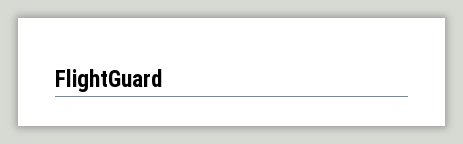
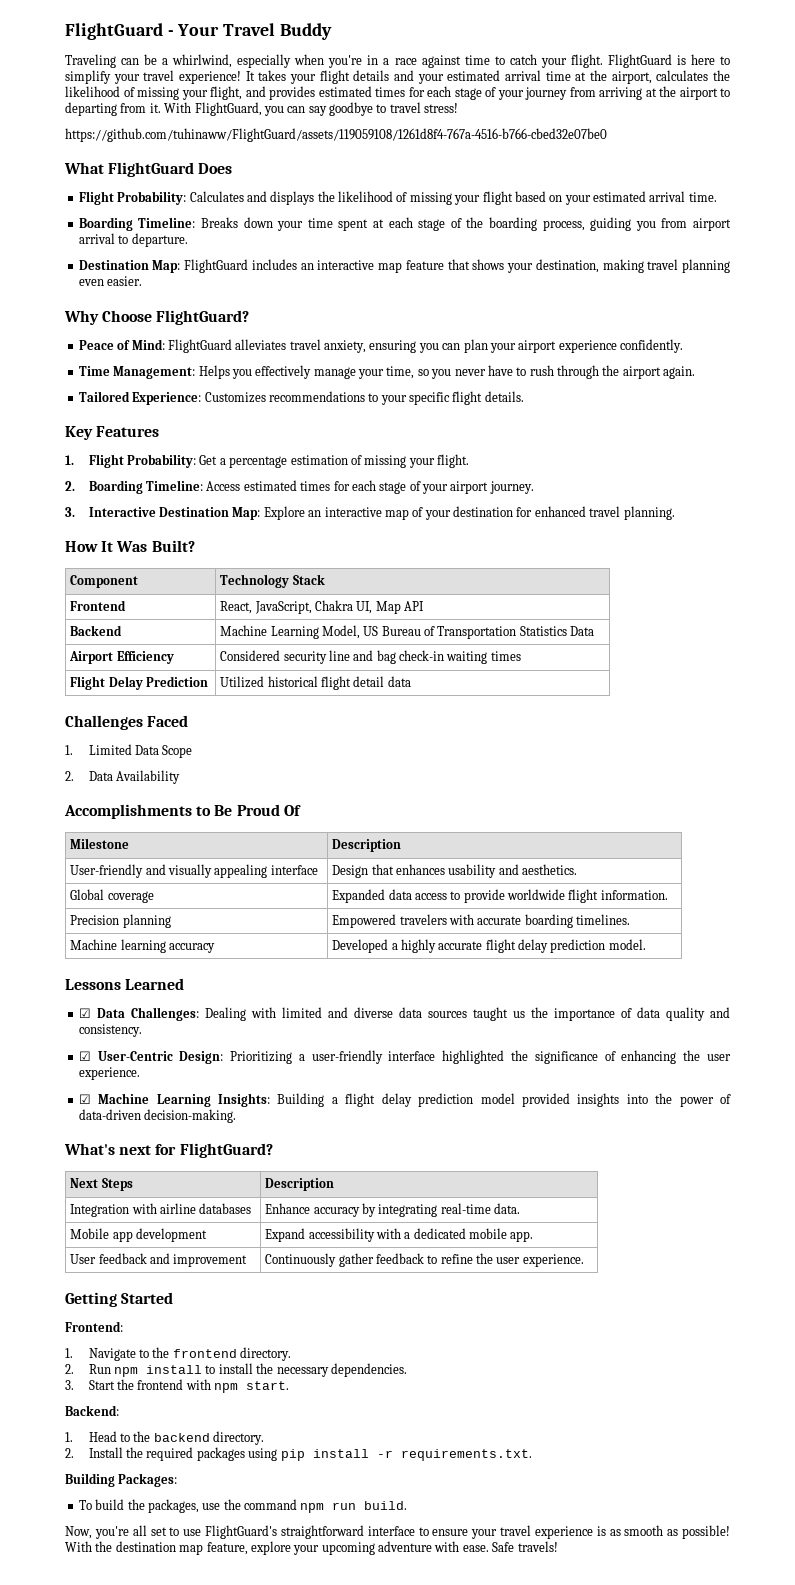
- FlightGuard
+ FlightGuard - Your Travel Buddy
+ Traveling can be a whirlwind, especially when you're in a race against time to catch your flight. FlightGuard is here to simplify your travel experience! It takes your flight details and your estimated arrival time at the airport, calculates the likelihood of missing your flight, and provides estimated times for each stage of your journey from arriving at the airport to departing from it. With FlightGuard, you can say goodbye to travel stress!
+ https://github.com/tuhinaww/FlightGuard/assets/119059108/1261d8f4-767a-4516-b766-cbed32e07be0
+ What FlightGuard Does
+ Flight Probability: Calculates and displays the likelihood of missing your flight based on your estimated arrival time.
+ Boarding Timeline: Breaks down your time spent at each stage of the boarding process, guiding you from airport arrival to departure.
+ Destination Map: FlightGuard includes an interactive map feature that shows your destination, making travel planning even easier.
+ Why Choose FlightGuard?
+ Peace of Mind: FlightGuard alleviates travel anxiety, ensuring you can plan your airport experience confidently.
+ Time Management: Helps you effectively manage your time, so you never have to rush through the airport again.
+ Tailored Experience: Customizes recommendations to your specific flight details.
+ Key Features
+ 1. Flight Probability: Get a percentage estimation of missing your flight.
+ 2. Boarding Timeline: Access estimated times for each stage of your airport journey.
+ 3. Interactive Destination Map: Explore an interactive map of your destination for enhanced travel planning.
+ How It Was Built?
+ Component | Technology Stack
+ Frontend | React, JavaScript, Chakra UI, Map API
+ Backend | Machine Learning Model, US Bureau of Transportation Statistics Data
+ Airport Efficiency | Considered security line and bag check-in waiting times
+ Flight Delay Prediction | Utilized historical flight detail data
+ Challenges Faced
+ 1. Limited Data Scope
+ 2. Data Availability
+ Accomplishments to Be Proud Of
+ Milestone | Description
+ User-friendly and visually appealing interface | Design that enhances usability and aesthetics.
+ Global coverage | Expanded data access to provide worldwide flight information.
+ Precision planning | Empowered travelers with accurate boarding timelines.
+ Machine learning accuracy | Developed a highly accurate flight delay prediction model.
+ Lessons Learned
+ ☑ Data Challenges: Dealing with limited and diverse data sources taught us the importance of data quality and consistency.
+ ☑ User-Centric Design: Prioritizing a user-friendly interface highlighted the significance of enhancing the user experience.
+ ☑ Machine Learning Insights: Building a flight delay prediction model provided insights into the power of data-driven decision-making.
+ What's next for FlightGuard?
+ Next Steps | Description
+ Integration with airline databases | Enhance accuracy by integrating real-time data.
+ Mobile app development | Expand accessibility with a dedicated mobile app.
+ User feedback and improvement | Continuously gather feedback to refine the user experience.
+ Getting Started
+ Frontend:
+ 1. Navigate to the frontend directory.
+ 2. Run npm install to install the necessary dependencies.
+ 3. Start the frontend with npm start.
+ Backend:
+ 1. Head to the backend directory.
+ 2. Install the required packages using pip install -r requirements.txt.
+ Building Packages:
+ To build the packages, use the command npm run build.
+ Now, you're all set to use FlightGuard's straightforward interface to ensure your travel experience is as smooth as possible! With the destination map feature, explore your upcoming adventure with ease. Safe travels!

